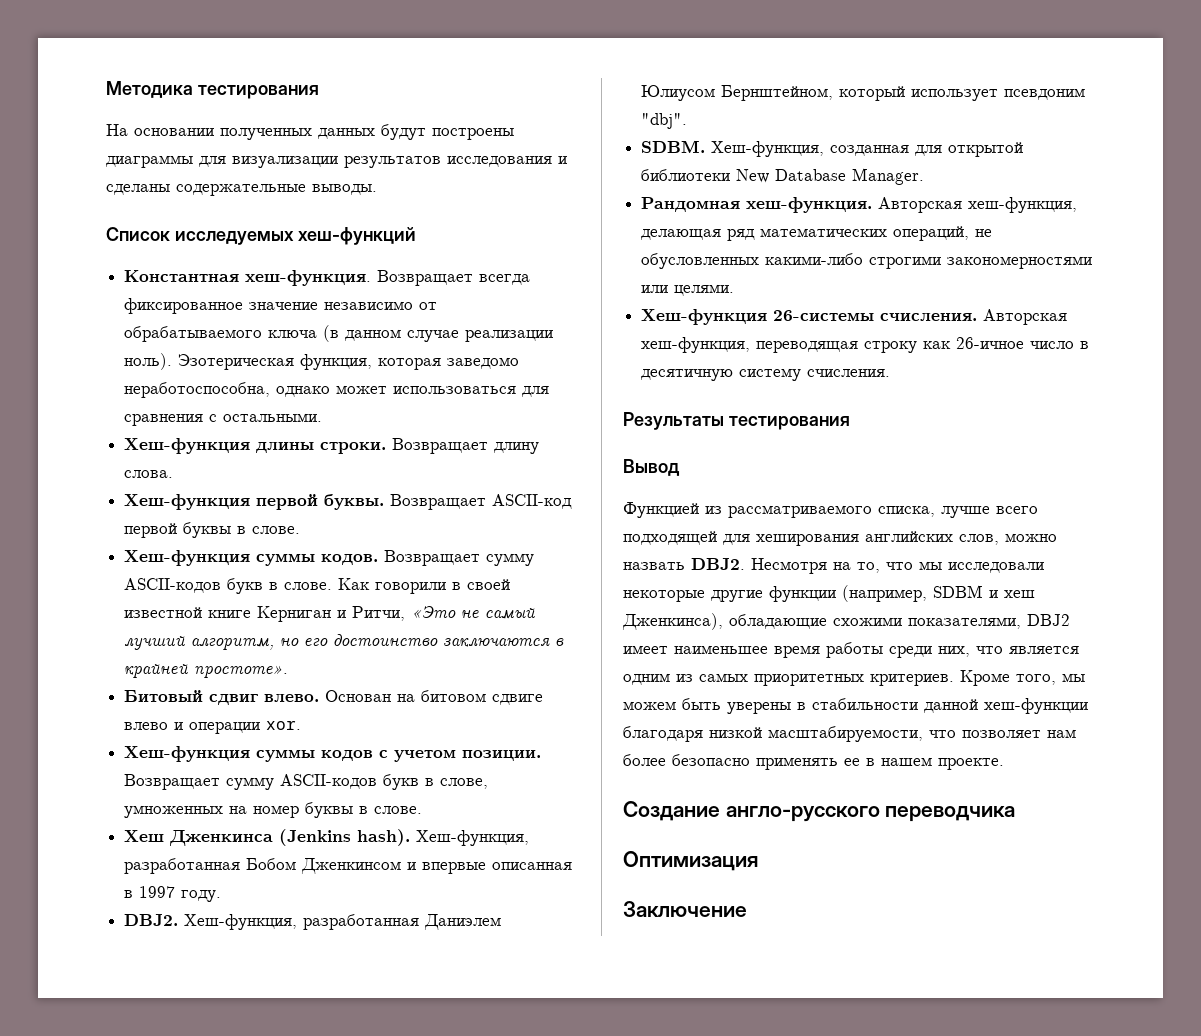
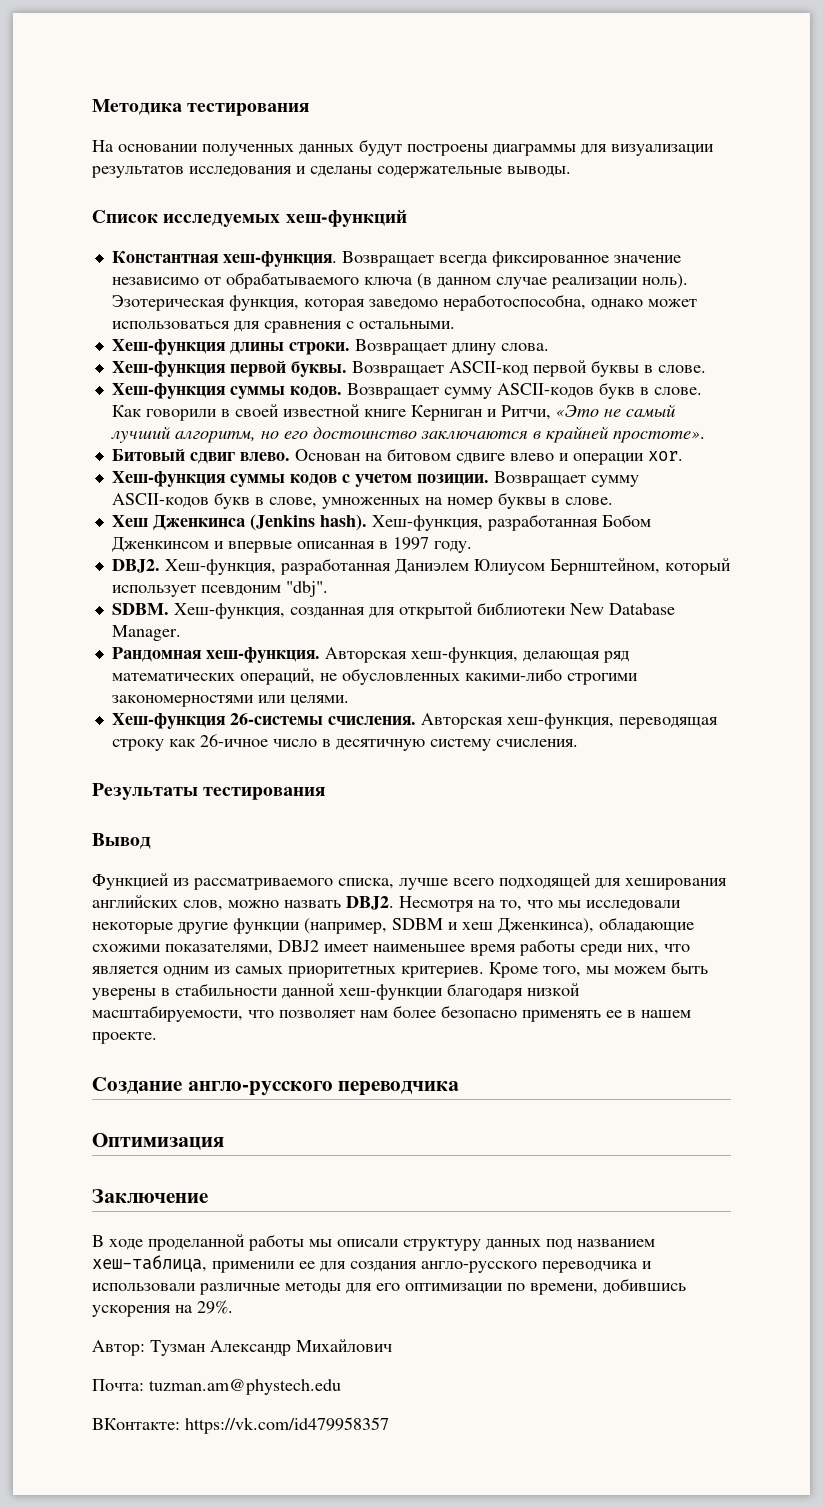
+ В ходе проделанной работы мы описали структуру данных под названием хеш-таблица, применили ее для создания англо-русского переводчика и использовали различные методы для его оптимизации по времени, добившись ускорения на 29%.
+ Автор: Тузман Александр Михайлович
+ Почта: tuzman.am@phystech.edu
+ ВКонтакте: https://vk.com/id479958357

